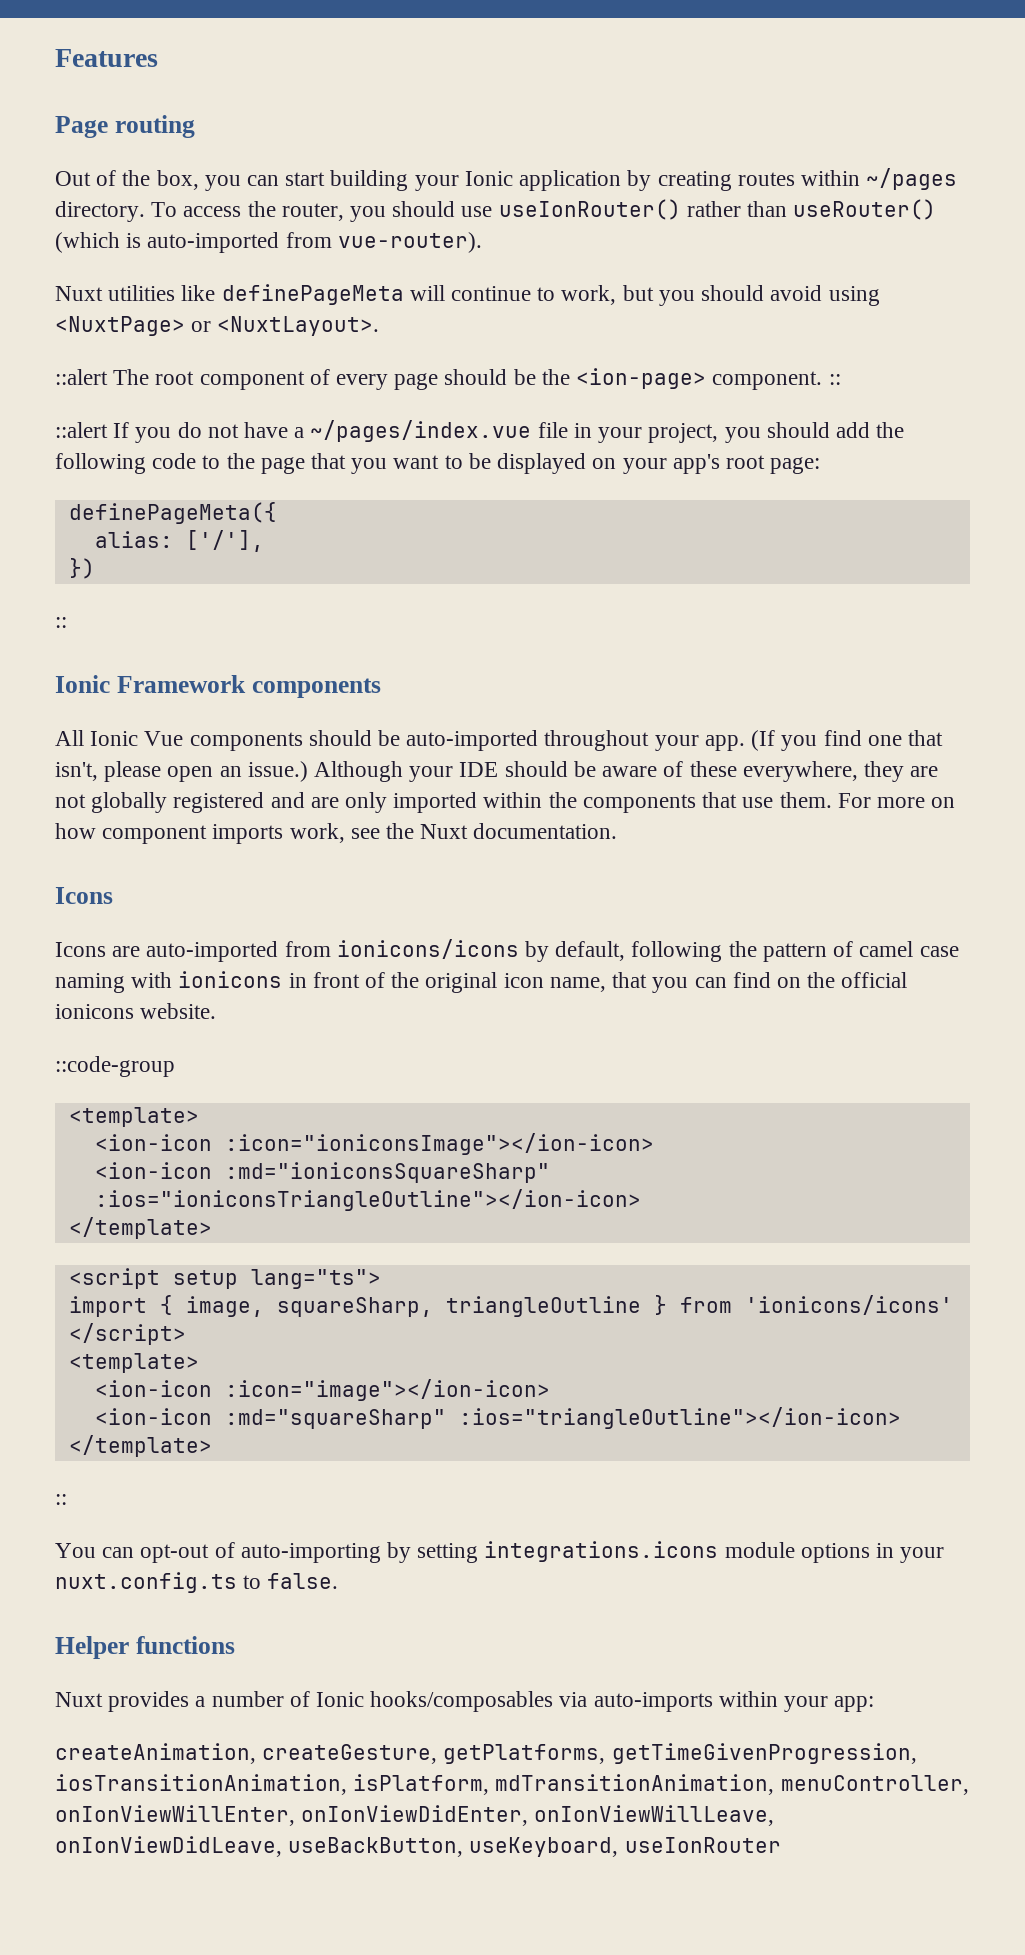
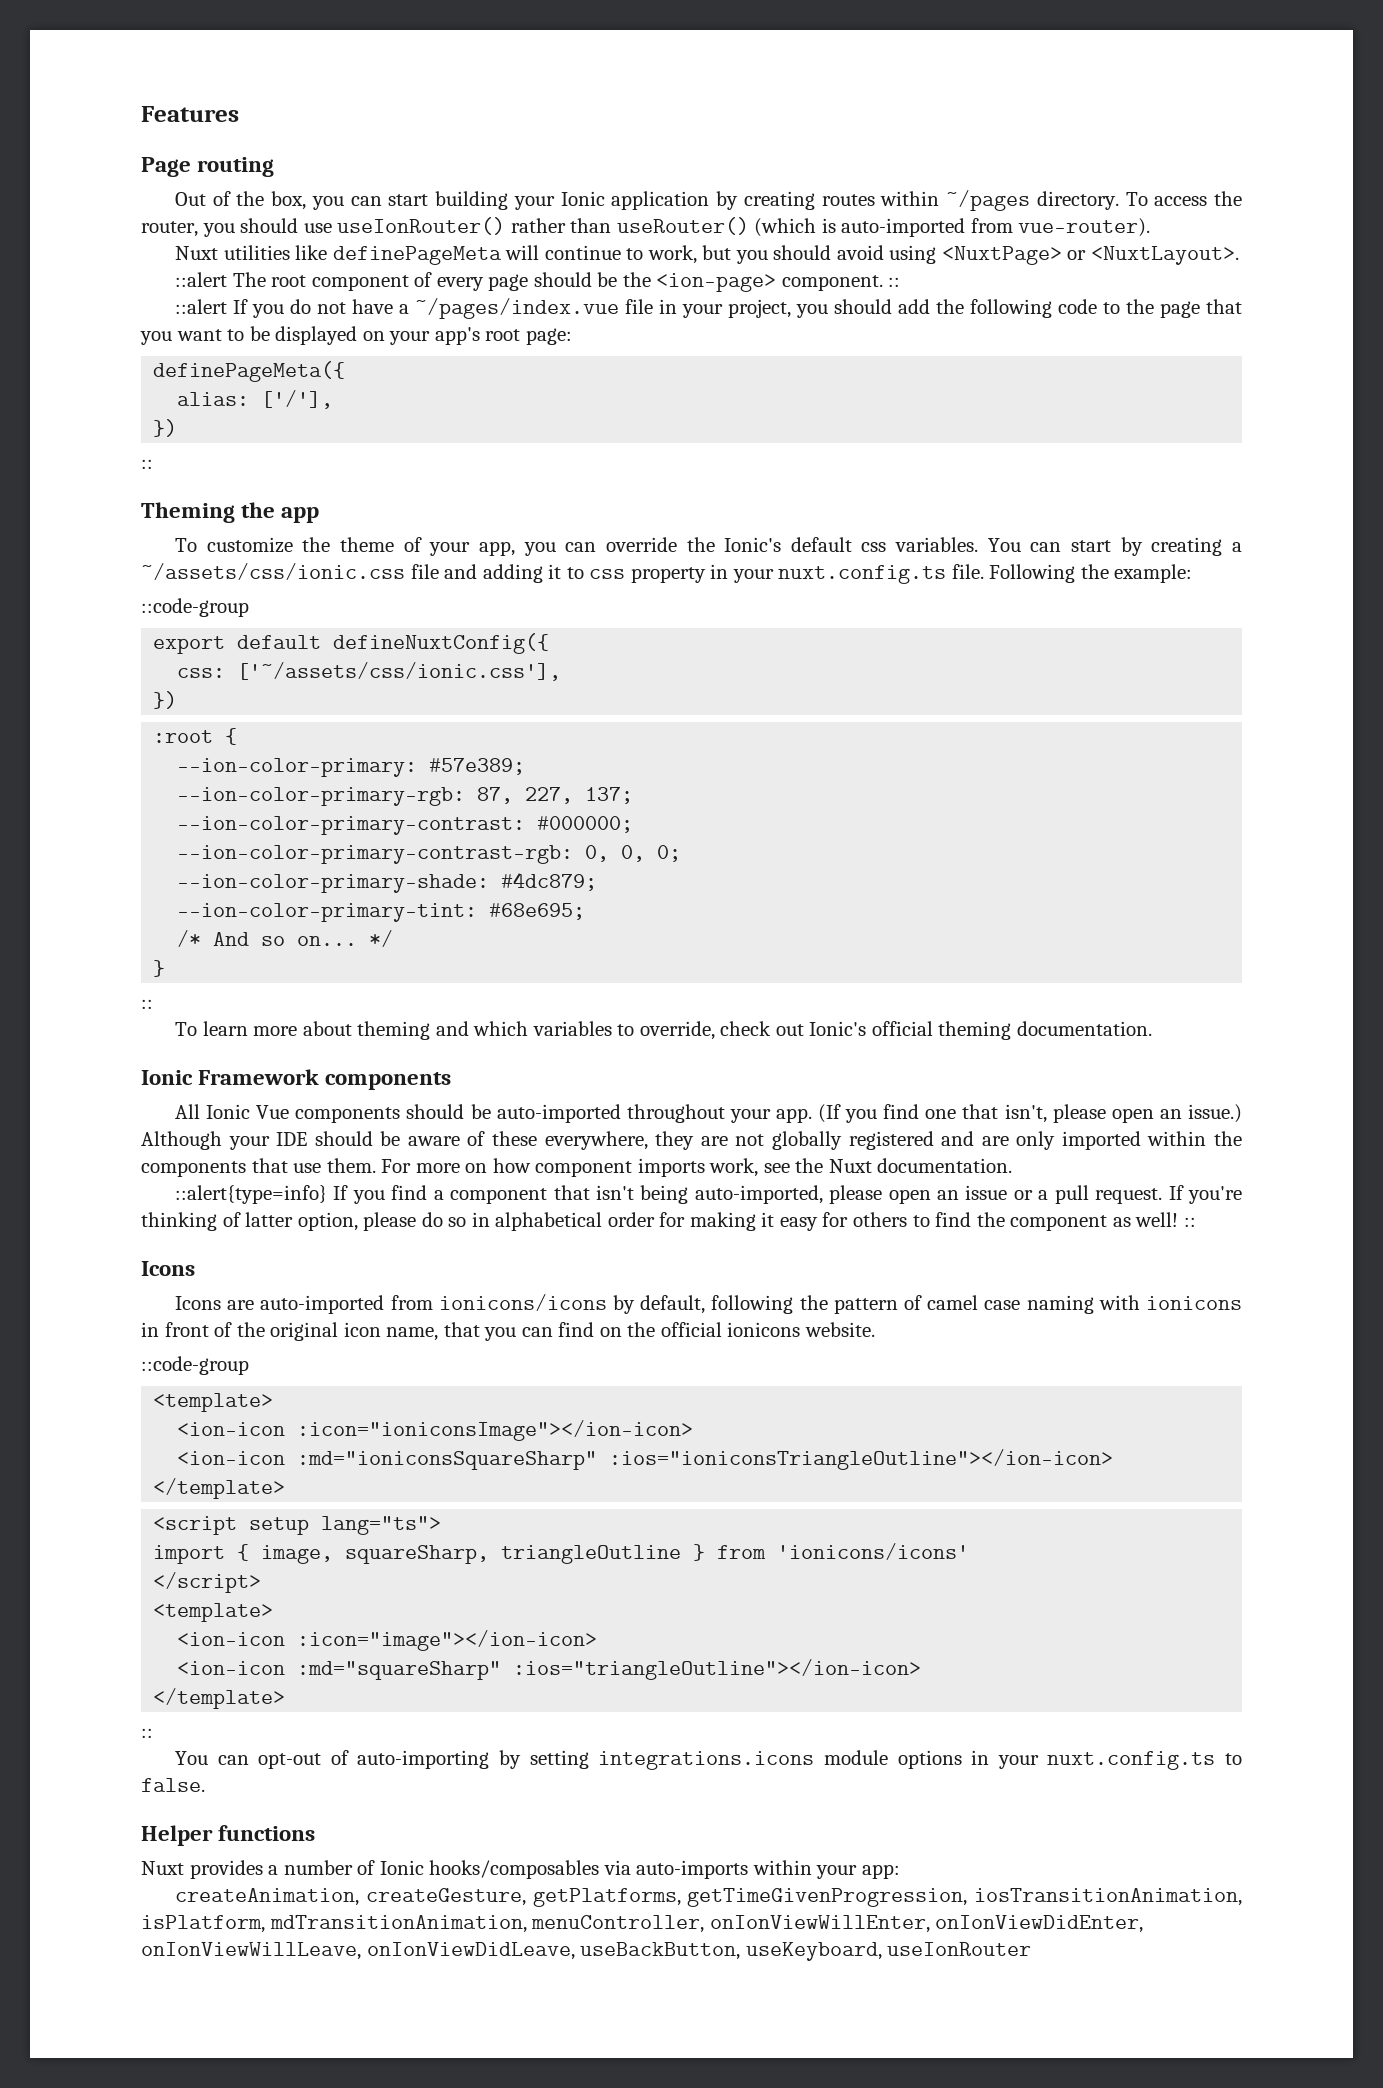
+ Theming the app
+ To customize the theme of your app, you can override the Ionic's default css variables. You can start by creating a ~/assets/css/ionic.css file and adding it to css property in your nuxt.config.ts file. Following the example:
+ ::code-group
+ export default defineNuxtConfig({
+ css: ['~/assets/css/ionic.css'],
+ })
+ :root {
+ --ion-color-primary: #57e389;
+ --ion-color-primary-rgb: 87, 227, 137;
+ --ion-color-primary-contrast: #000000;
+ --ion-color-primary-contrast-rgb: 0, 0, 0;
+ --ion-color-primary-shade: #4dc879;
+ --ion-color-primary-tint: #68e695;
+ /* And so on... */
+ }
+ ::
+ To learn more about theming and which variables to override, check out Ionic's official theming documentation.
+ ::alert{type=info} If you find a component that isn't being auto-imported, please open an issue or a pull request. If you're thinking of latter option, please do so in alphabetical order for making it easy for others to find the component as well! ::

